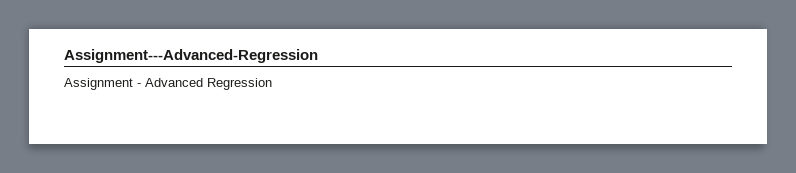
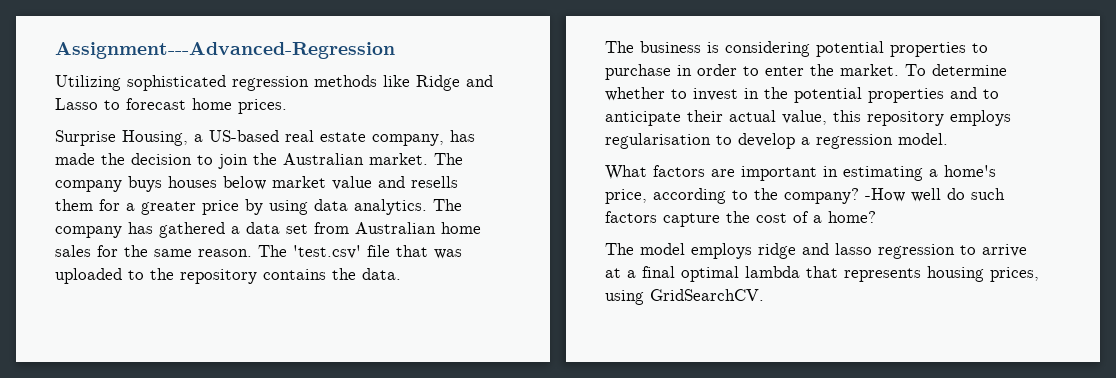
- Assignment - Advanced Regression
+ Utilizing sophisticated regression methods like Ridge and Lasso to forecast home prices.
+ Surprise Housing, a US-based real estate company, has made the decision to join the Australian market. The company buys houses below market value and resells them for a greater price by using data analytics. The company has gathered a data set from Australian home sales for the same reason. The 'test.csv' file that was uploaded to the repository contains the data.
+ The business is considering potential properties to purchase in order to enter the market. To determine whether to invest in the potential properties and to anticipate their actual value, this repository employs regularisation to develop a regression model.
+ What factors are important in estimating a home's price, according to the company? -How well do such factors capture the cost of a home?
+ The model employs ridge and lasso regression to arrive at a final optimal lambda that represents housing prices, using GridSearchCV.

